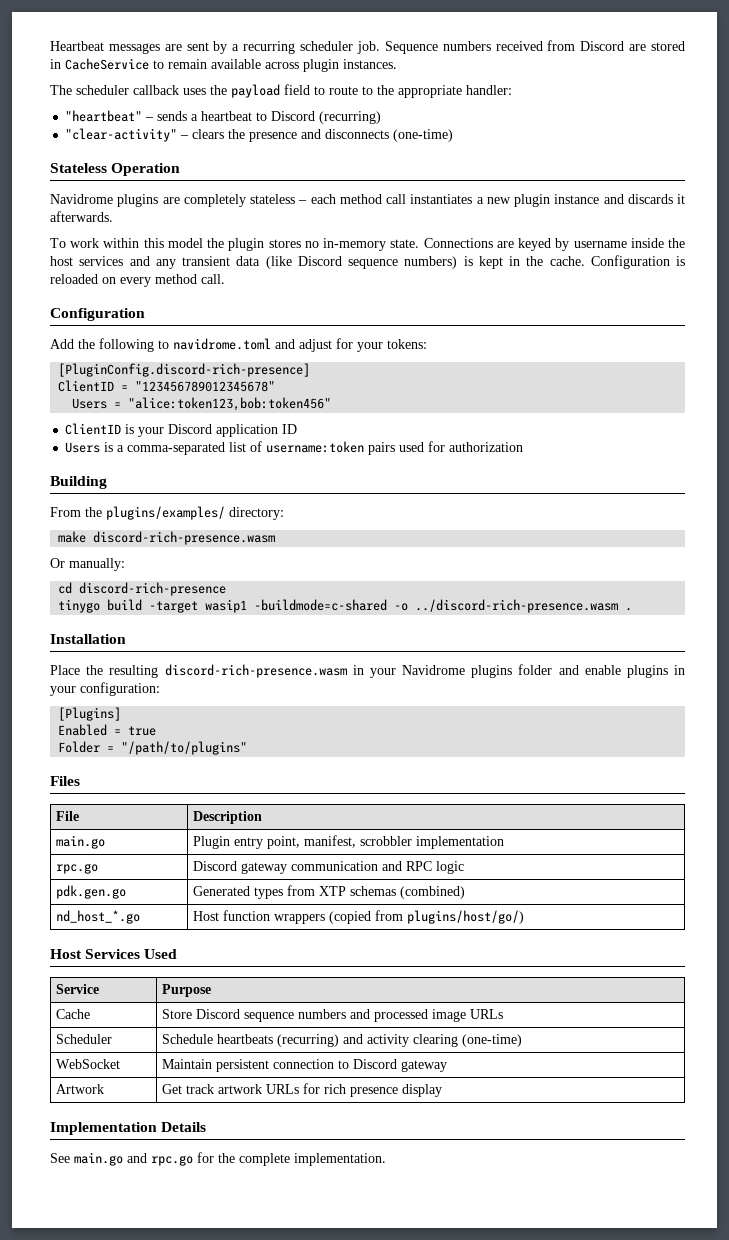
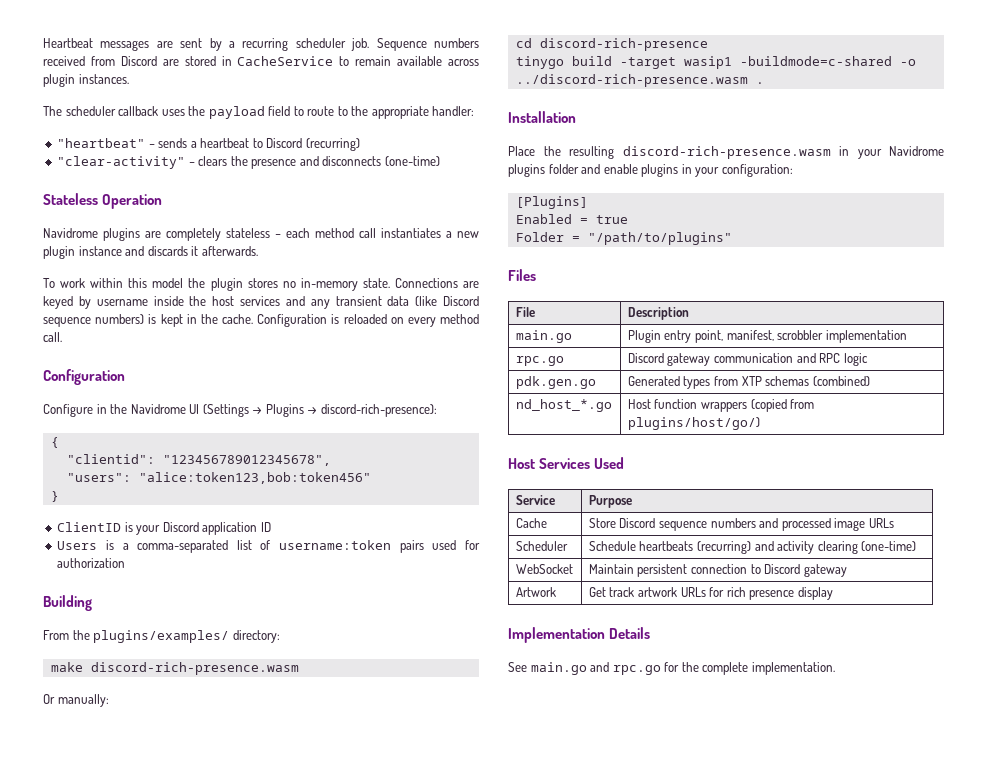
- Add the following to navidrome.toml and adjust for your tokens:
- [PluginConfig.discord-rich-presence]
- ClientID = "123456789012345678"
- Users = "alice:token123,bob:token456"
+ Configure in the Navidrome UI (Settings → Plugins → discord-rich-presence):
+ {
+ "clientid": "123456789012345678",
+ "users": "alice:token123,bob:token456"
+ }

